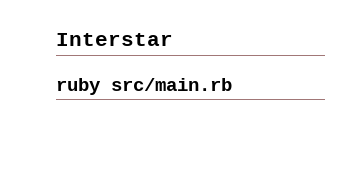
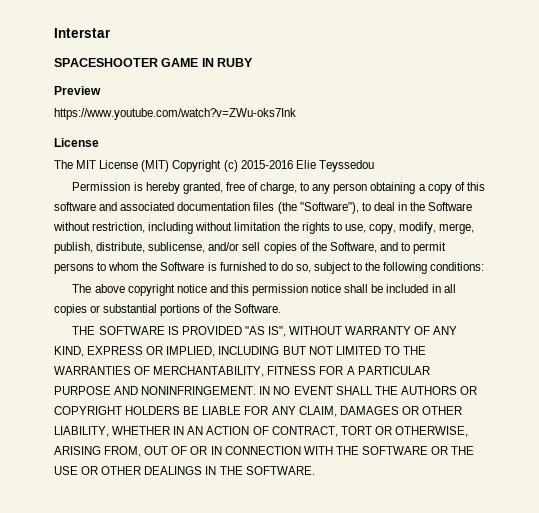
- ruby src/main.rb
+ SPACESHOOTER GAME IN RUBY
+ Preview
+ https://www.youtube.com/watch?v=ZWu-oks7Ink
+ License
+ The MIT License (MIT) Copyright (c) 2015-2016 Elie Teyssedou
+ Permission is hereby granted, free of charge, to any person obtaining a copy of this software and associated documentation files (the "Software"), to deal in the Software without restriction, including without limitation the rights to use, copy, modify, merge, publish, distribute, sublicense, and/or sell copies of the Software, and to permit persons to whom the Software is furnished to do so, subject to the following conditions:
+ The above copyright notice and this permission notice shall be included in all copies or substantial portions of the Software.
+ THE SOFTWARE IS PROVIDED "AS IS", WITHOUT WARRANTY OF ANY KIND, EXPRESS OR IMPLIED, INCLUDING BUT NOT LIMITED TO THE WARRANTIES OF MERCHANTABILITY, FITNESS FOR A PARTICULAR PURPOSE AND NONINFRINGEMENT. IN NO EVENT SHALL THE AUTHORS OR COPYRIGHT HOLDERS BE LIABLE FOR ANY CLAIM, DAMAGES OR OTHER LIABILITY, WHETHER IN AN ACTION OF CONTRACT, TORT OR OTHERWISE, ARISING FROM, OUT OF OR IN CONNECTION WITH THE SOFTWARE OR THE USE OR OTHER DEALINGS IN THE SOFTWARE.

